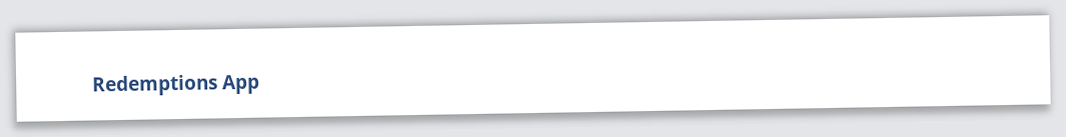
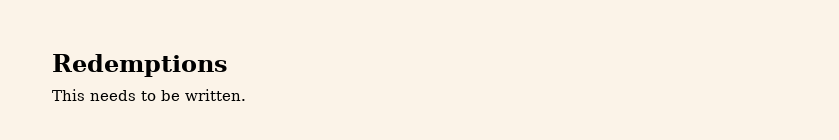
- Redemptions App
+ Redemptions
+ This needs to be written.

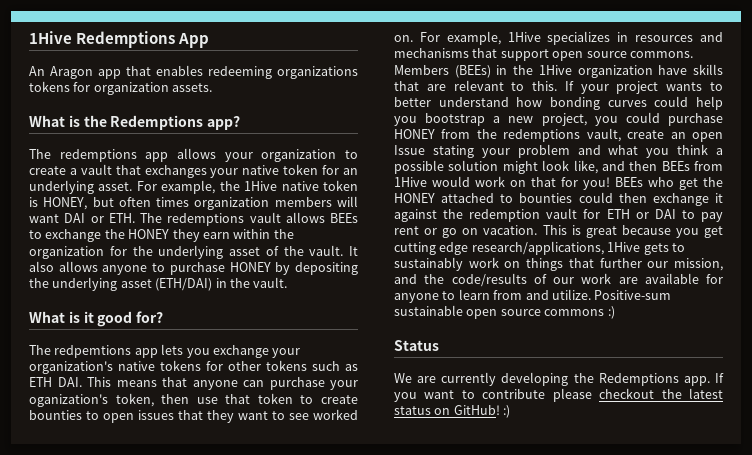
- Redemptions
- This needs to be written.
+ 1Hive Redemptions App
+ An Aragon app that enables redeeming organizations tokens for organization assets.
+ What is the Redemptions app?
+ The redemptions app allows your organization to create a vault that exchanges your native token for an underlying asset. For example, the 1Hive native token is HONEY, but often times organization members will want DAI or ETH. The redemptions vault allows BEEs to exchange the HONEY they earn within the organization for the underlying asset of the vault. It also allows anyone to purchase HONEY by depositing the underlying asset (ETH/DAI) in the vault.
+ What is it good for?
+ The redpemtions app lets you exchange your organization's native tokens for other tokens such as ETH DAI. This means that anyone can purchase your oganization's token, then use that token to create bounties to open issues that they want to see worked on. For example, 1Hive specializes in resources and mechanisms that support open source commons. Members (BEEs) in the 1Hive organization have skills that are relevant to this. If your project wants to better understand how bonding curves could help you bootstrap a new project, you could purchase HONEY from the redemptions vault, create an open Issue stating your problem and what you think a possible solution might look like, and then BEEs from 1Hive would work on that for you! BEEs who get the HONEY attached to bounties could then exchange it against the redemption vault for ETH or DAI to pay rent or go on vacation. This is great because you get cutting edge research/applications, 1Hive gets to sustainably work on things that further our mission, and the code/results of our work are available for anyone to learn from and utilize. Positive-sum sustainable open source commons :)
+ Status
+ We are currently developing the Redemptions app. If you want to contribute please checkout the latest status on GitHub! :)

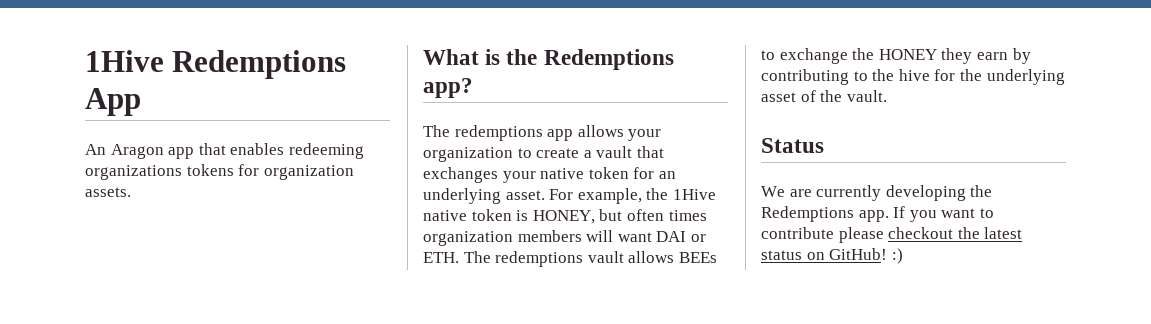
- For example, the 1Hive native token is HONEY, but often times organization members will want DAI or ETH. The redemptions vault allows BEEs to exchange the HONEY they earn within the organization for the underlying asset of the vault. It also allows anyone to purchase HONEY by depositing the underlying asset (ETH/DAI) in the vault.
- What is it good for?
- The redpemtions app lets you exchange your organization's native tokens for other tokens such as ETH DAI. This means that anyone can purchase your oganization's token, then use that token to create bounties to open issues that they want to see worked on. For example, 1Hive specializes in resources and mechanisms that support open source commons. Members (BEEs) in the 1Hive organization have skills that are relevant to this. If your project wants to better understand how bonding curves could help you bootstrap a new project, you could purchase HONEY from the redemptions vault, create an open Issue stating your problem and what you think a possible solution might look like, and then BEEs from 1Hive would work on that for you! BEEs who get the HONEY attached to bounties could then exchange it against the redemption vault for ETH or DAI to pay rent or go on vacation. This is great because you get cutting edge research/applications, 1Hive gets to sustainably work on things that further our mission, and the code/results of our work are available for anyone to learn from and utilize. Positive-sum sustainable open source commons :)
+ For example, the 1Hive native token is HONEY, but often times organization members will want DAI or ETH. The redemptions vault allows BEEs to exchange the HONEY they earn by contributing to the hive for the underlying asset of the vault.

